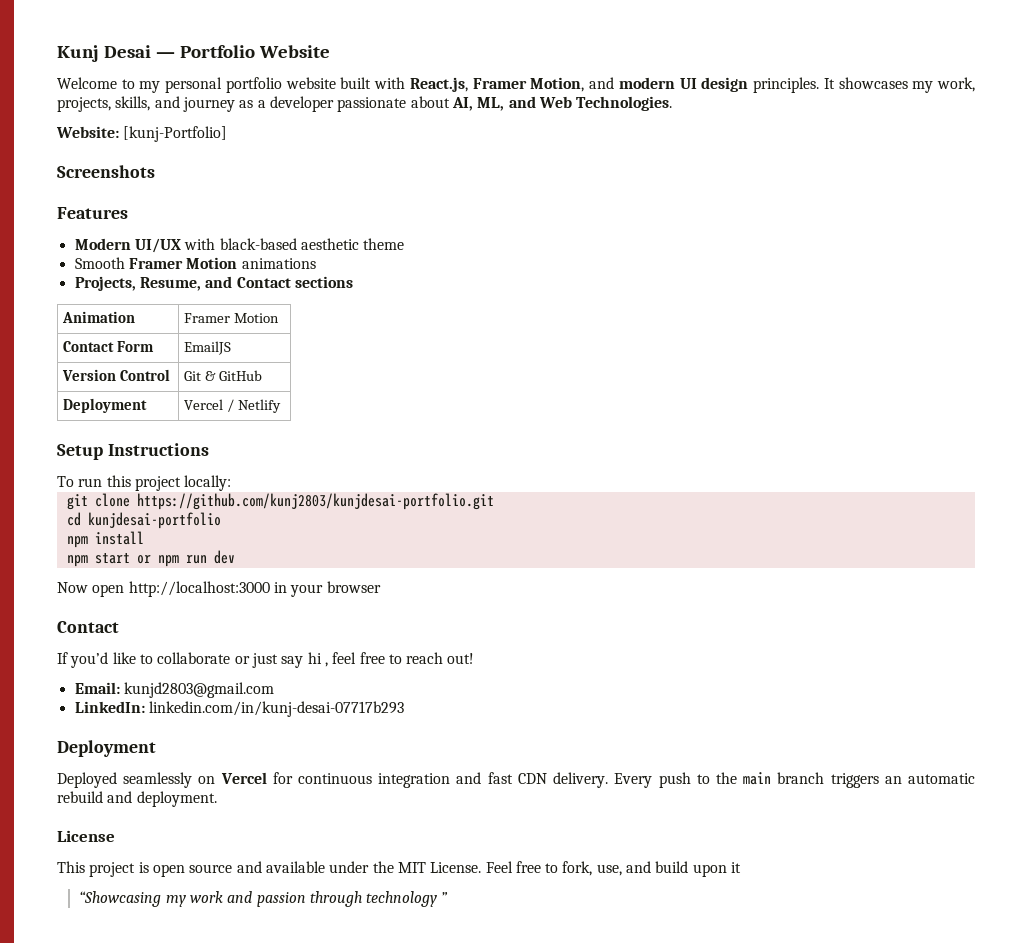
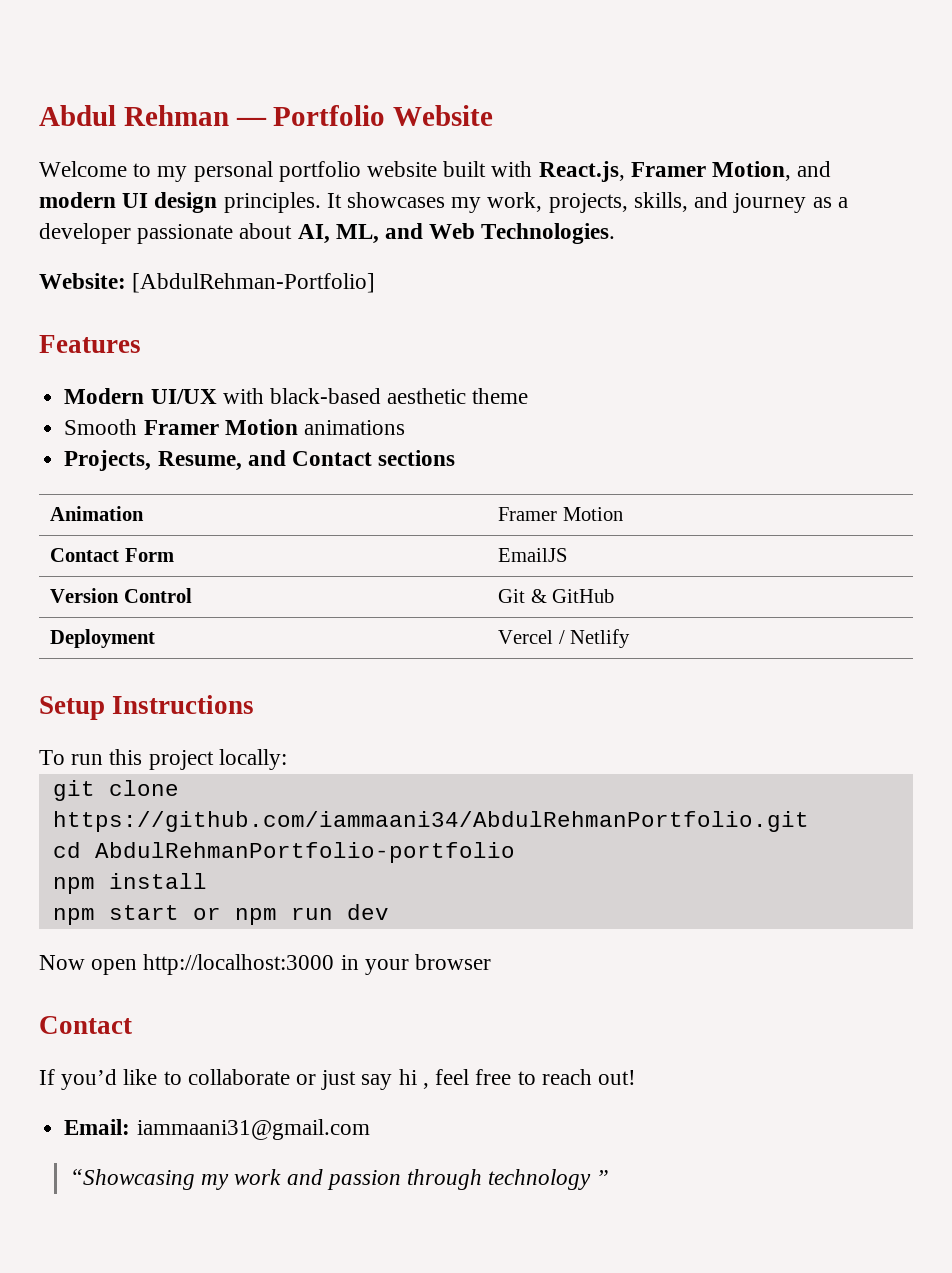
- Kunj Desai — Portfolio Website
+ Abdul Rehman — Portfolio Website
- Website: [kunj-Portfolio]
- Screenshots
+ Website: [AbdulRehman-Portfolio]
- git clone https://github.com/kunj2803/kunjdesai-portfolio.git
+ git clone https://github.com/iammaani34/AbdulRehmanPortfolio.git
- cd kunjdesai-portfolio
+ cd AbdulRehmanPortfolio-portfolio
- Email: kunjd2803@gmail.com
- LinkedIn: linkedin.com/in/kunj-desai-07717b293
- Deployment
- Deployed seamlessly on Vercel for continuous integration and fast CDN delivery. Every push to the main branch triggers an automatic rebuild and deployment.
- License
- This project is open source and available under the MIT License. Feel free to fork, use, and build upon it
+ Email: iammaani31@gmail.com

